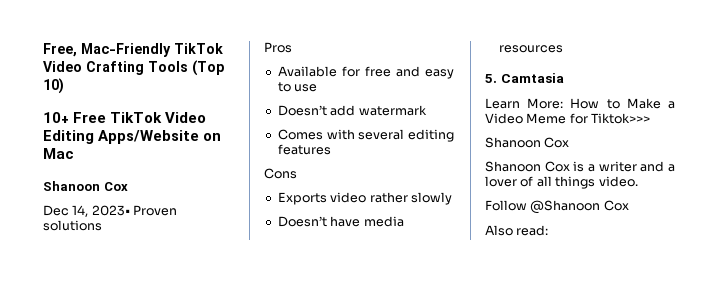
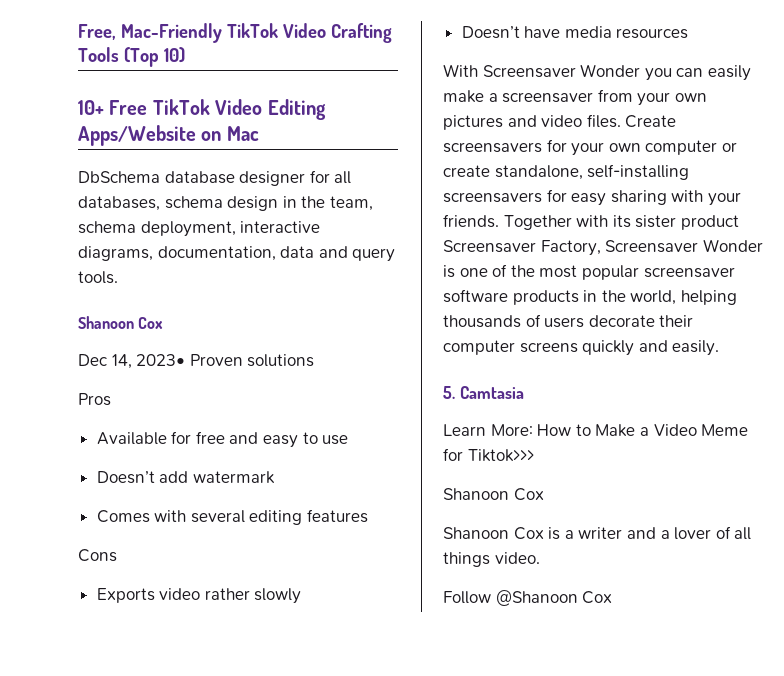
+ DbSchema database designer for all databases, schema design in the team, schema deployment, interactive diagrams, documentation, data and query tools.
+ With Screensaver Wonder you can easily make a screensaver from your own pictures and video files. Create screensavers for your own computer or create standalone, self-installing screensavers for easy sharing with your friends. Together with its sister product Screensaver Factory, Screensaver Wonder is one of the most popular screensaver software products in the world, helping thousands of users decorate their computer screens quickly and easily.
- Also read:

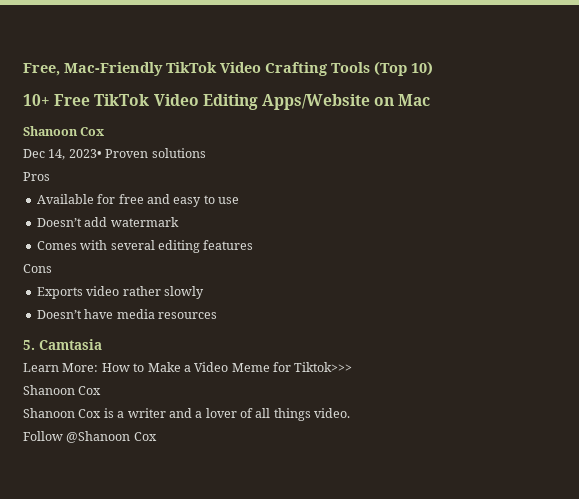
- DbSchema database designer for all databases, schema design in the team, schema deployment, interactive diagrams, documentation, data and query tools.
- With Screensaver Wonder you can easily make a screensaver from your own pictures and video files. Create screensavers for your own computer or create standalone, self-installing screensavers for easy sharing with your friends. Together with its sister product Screensaver Factory, Screensaver Wonder is one of the most popular screensaver software products in the world, helping thousands of users decorate their computer screens quickly and easily.

